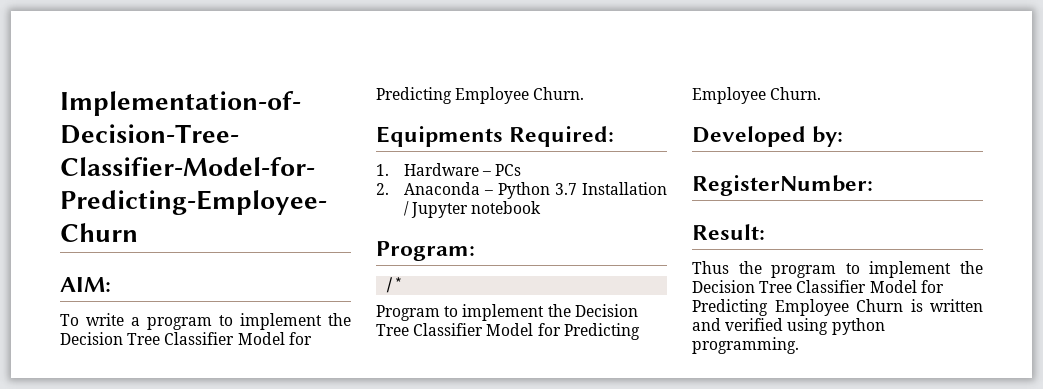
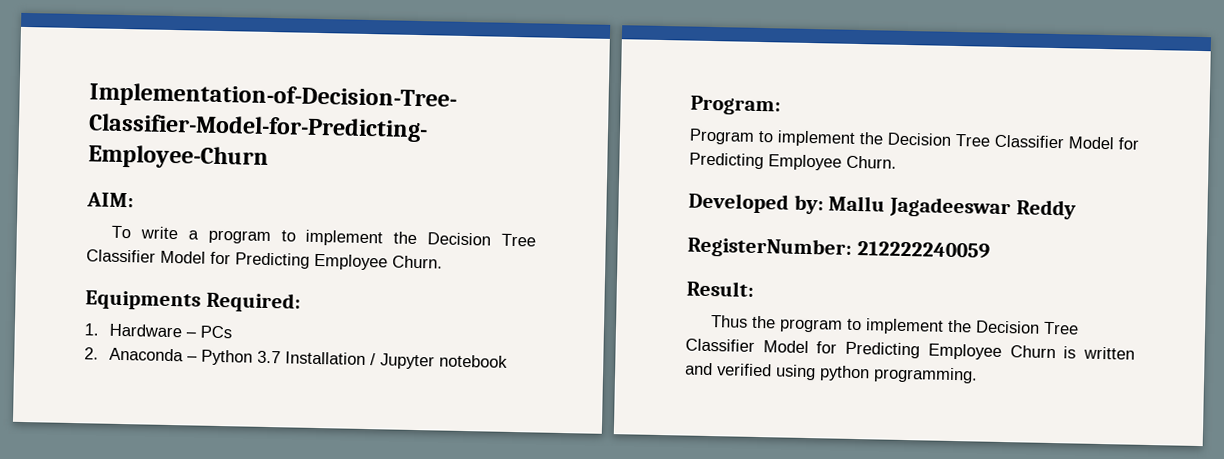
- /*
- Developed by:
+ Developed by: Mallu Jagadeeswar Reddy
- RegisterNumber:
+ RegisterNumber: 212222240059

